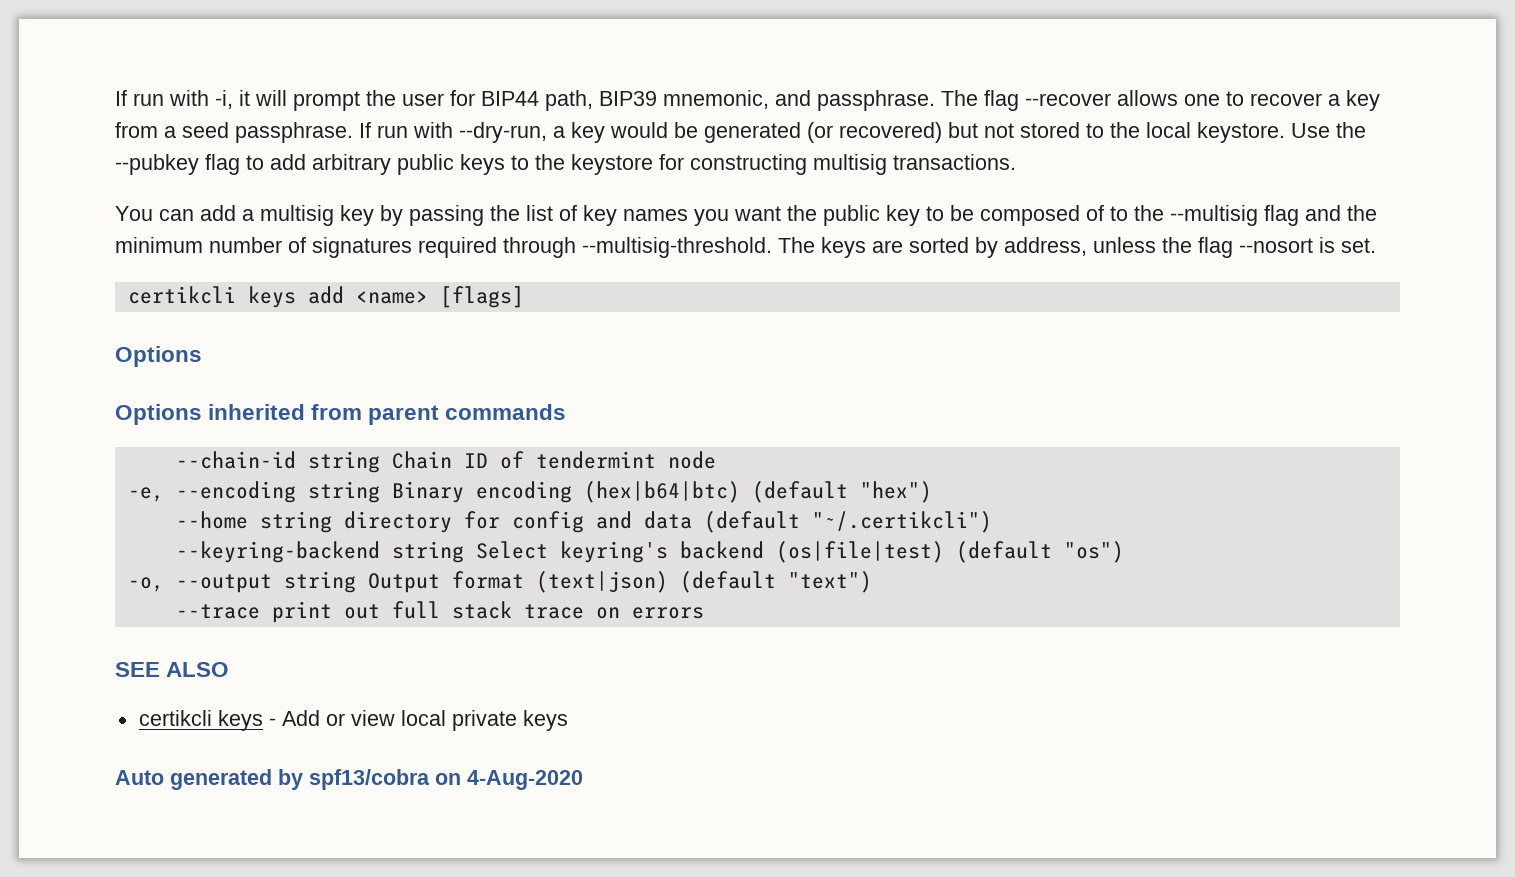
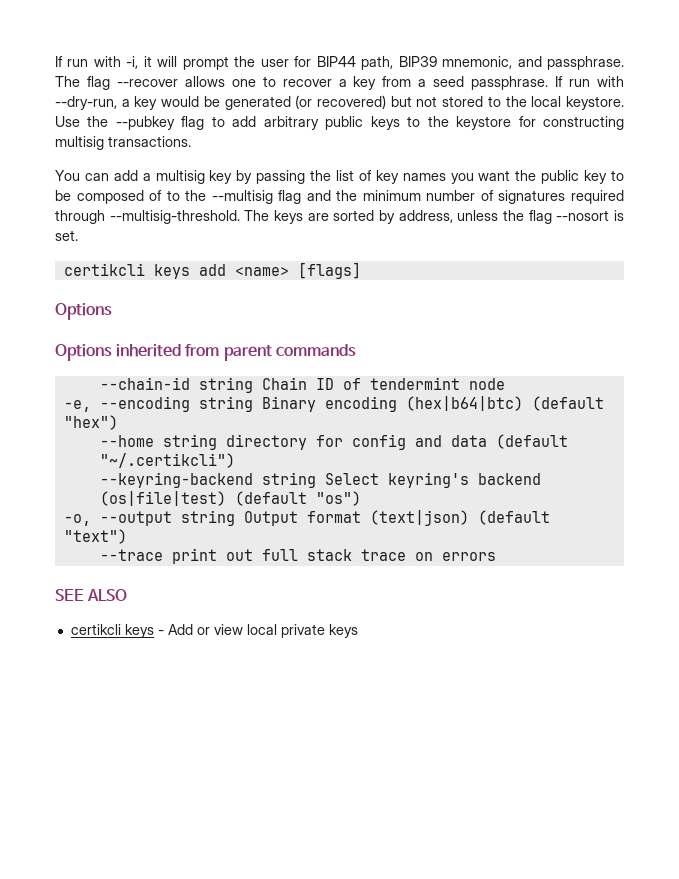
- Auto generated by spf13/cobra on 4-Aug-2020

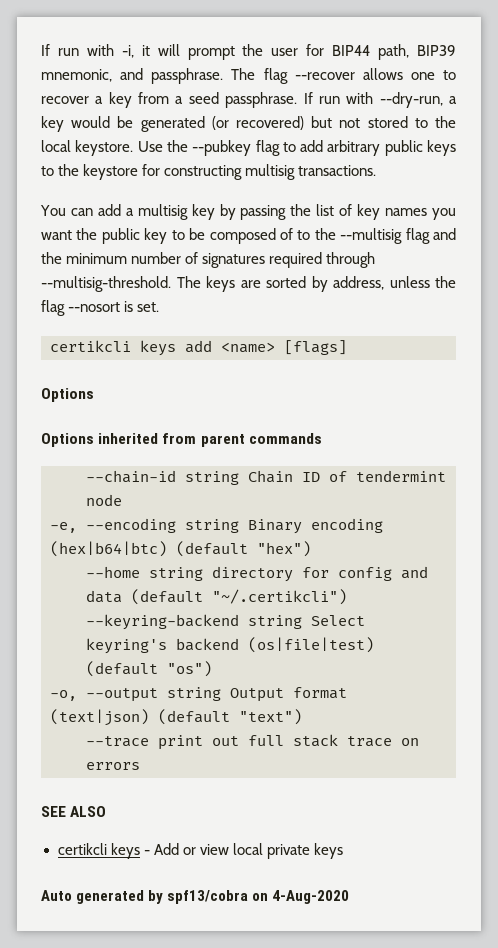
+ Auto generated by spf13/cobra on 4-Aug-2020

